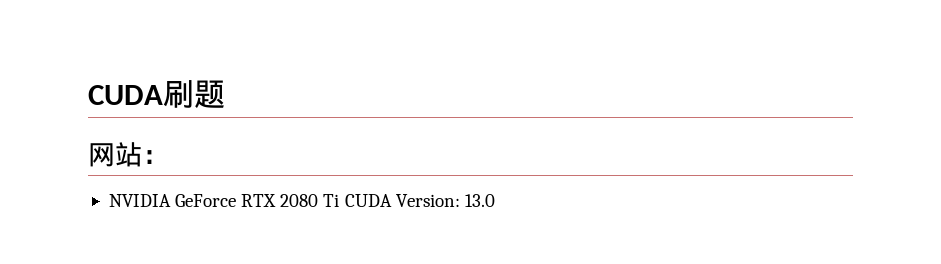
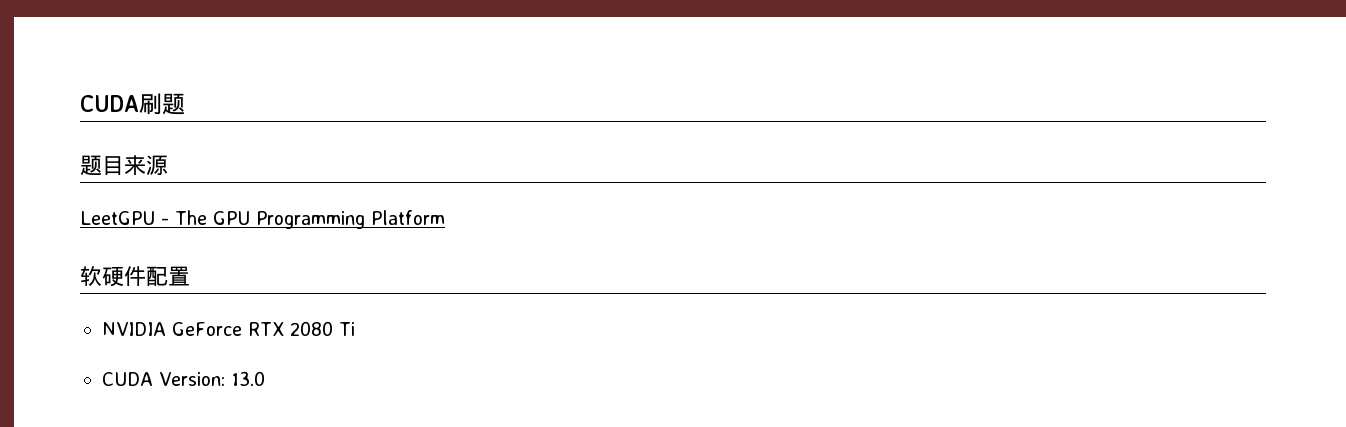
- 网站：
+ 题目来源
+ LeetGPU - The GPU Programming Platform
+ 软硬件配置
- NVIDIA GeForce RTX 2080 Ti CUDA Version: 13.0
+ NVIDIA GeForce RTX 2080 Ti
+ CUDA Version: 13.0

